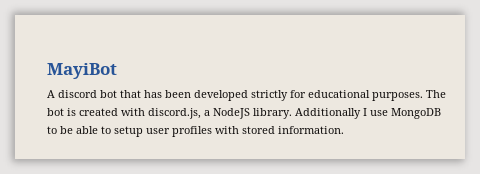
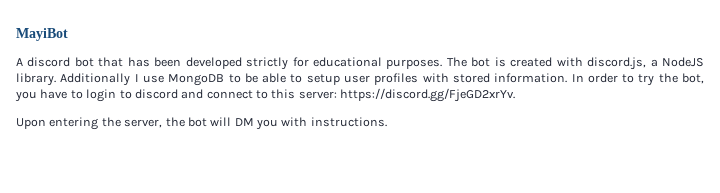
+ In order to try the bot, you have to login to discord and connect to this server: https://discord.gg/FjeGD2xrYv.
+ Upon entering the server, the bot will DM you with instructions.

